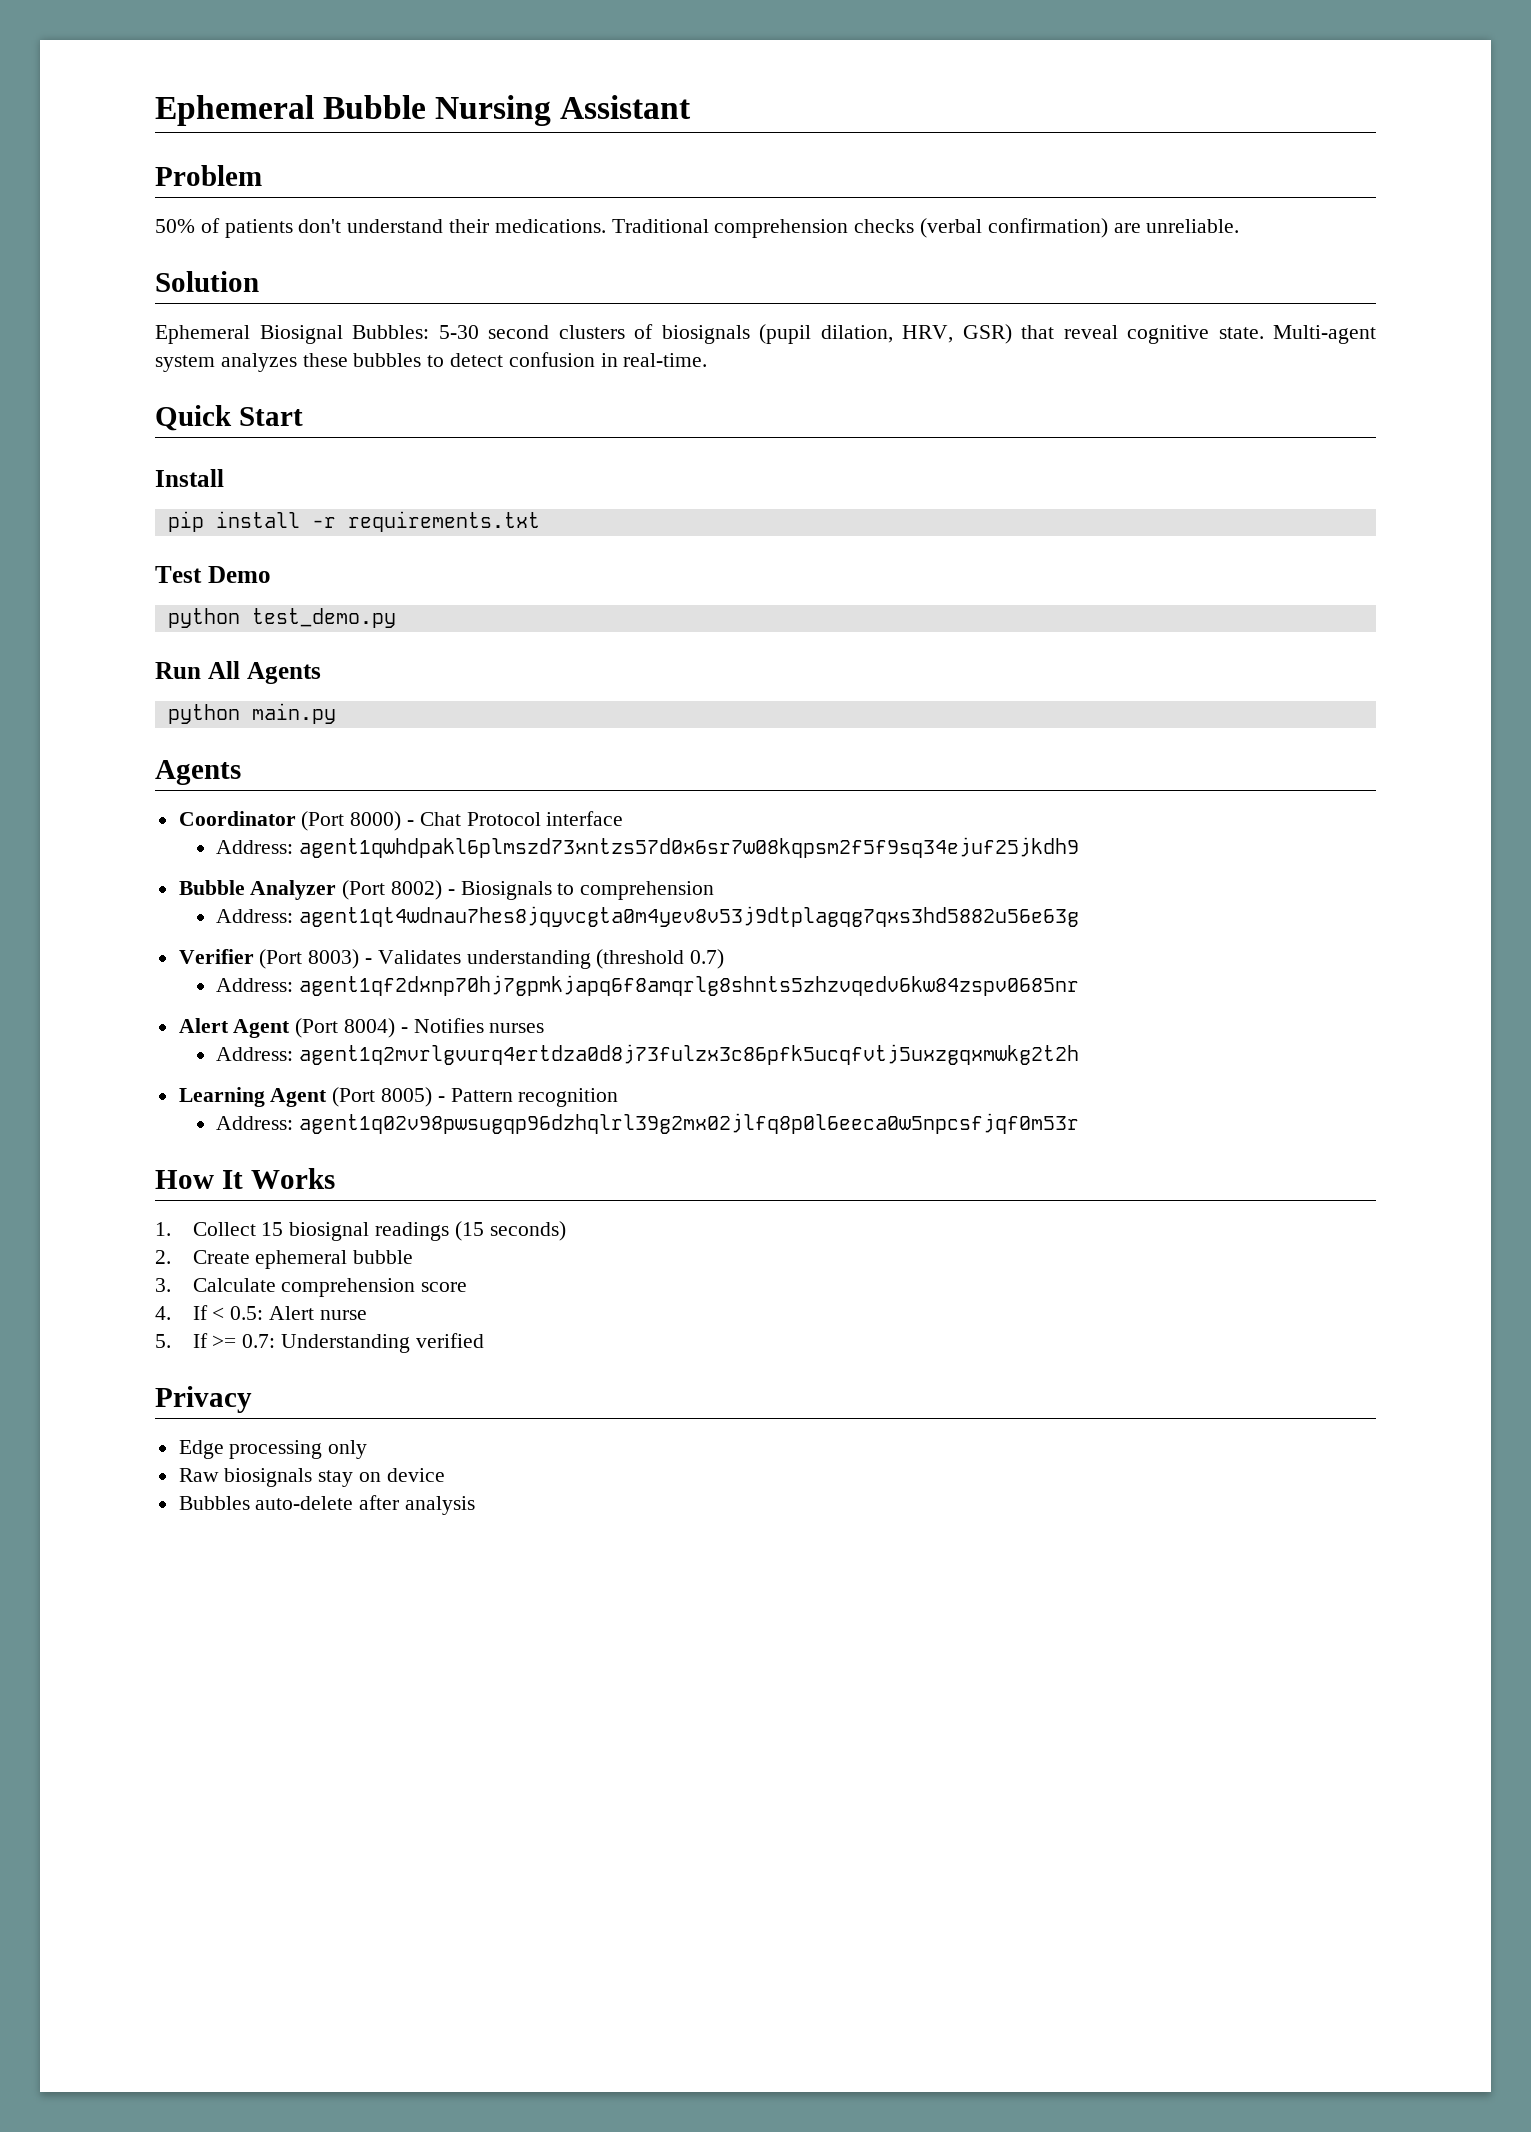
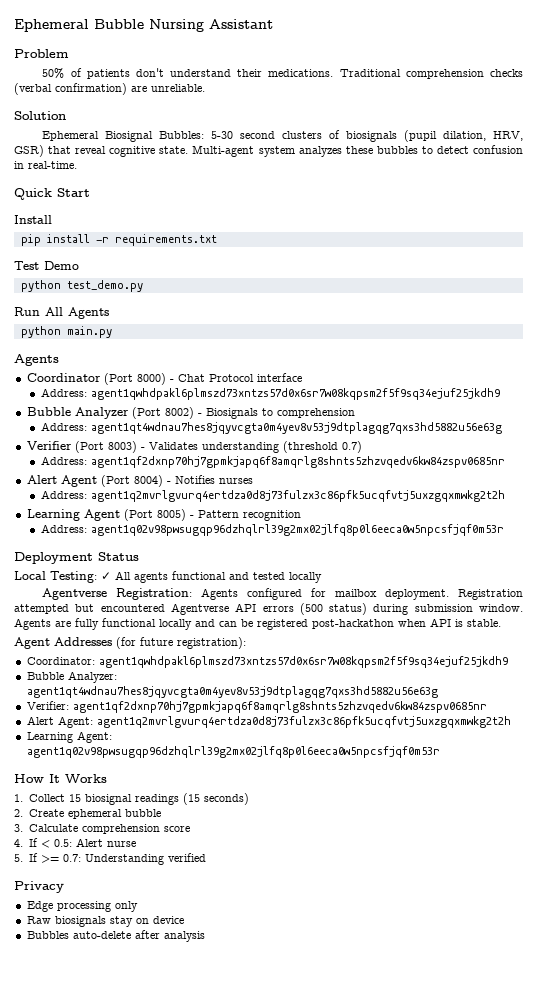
+ Deployment Status
+ Local Testing: ✓ All agents functional and tested locally
+ Agentverse Registration: Agents configured for mailbox deployment. Registration attempted but encountered Agentverse API errors (500 status) during submission window. Agents are fully functional locally and can be registered post-hackathon when API is stable.
+ Agent Addresses (for future registration):
+ Coordinator: agent1qwhdpakl6plmszd73xntzs57d0x6sr7w08kqpsm2f5f9sq34ejuf25jkdh9
+ Bubble Analyzer: agent1qt4wdnau7hes8jqyvcgta0m4yev8v53j9dtplagqg7qxs3hd5882u56e63g
+ Verifier: agent1qf2dxnp70hj7gpmkjapq6f8amqrlg8shnts5zhzvqedv6kw84zspv0685nr
+ Alert Agent: agent1q2mvrlgvurq4ertdza0d8j73fulzx3c86pfk5ucqfvtj5uxzgqxmwkg2t2h
+ Learning Agent: agent1q02v98pwsugqp96dzhqlrl39g2mx02jlfq8p0l6eeca0w5npcsfjqf0m53r

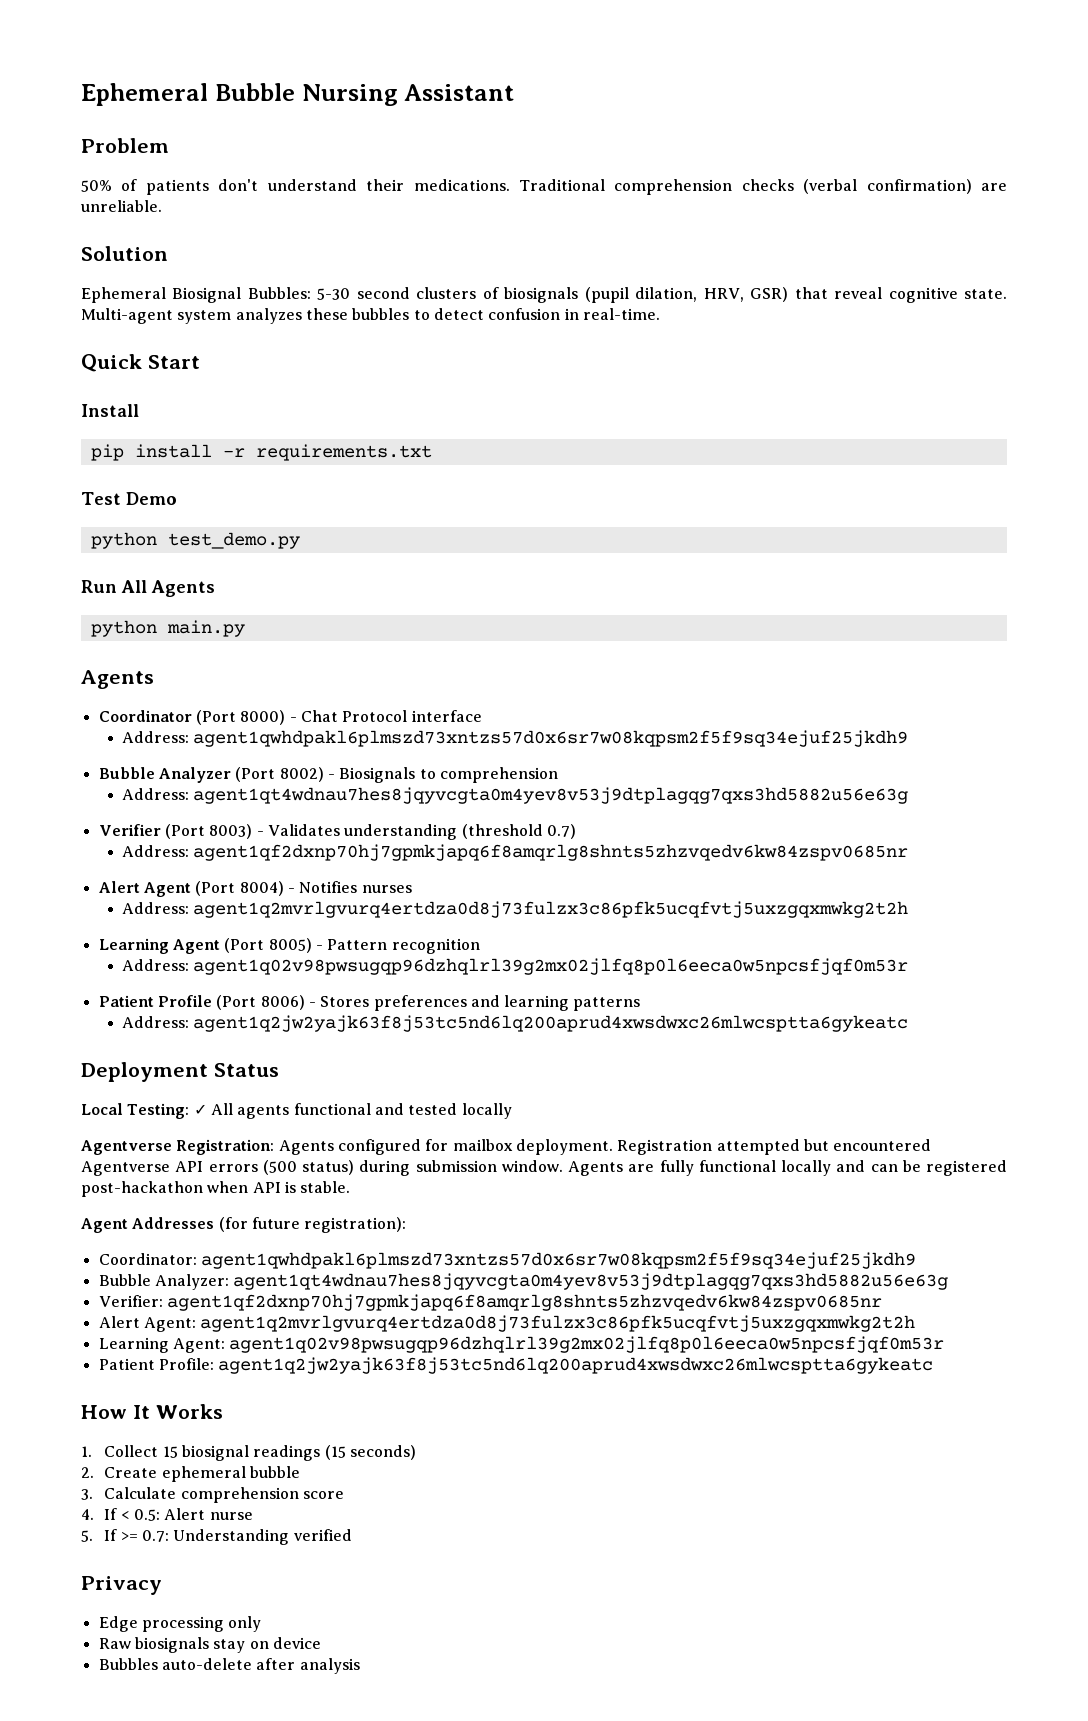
+ Patient Profile (Port 8006) - Stores preferences and learning patterns
+ Address: agent1q2jw2yajk63f8j53tc5nd6lq200aprud4xwsdwxc26mlwcsptta6gykeatc
+ Patient Profile: agent1q2jw2yajk63f8j53tc5nd6lq200aprud4xwsdwxc26mlwcsptta6gykeatc

